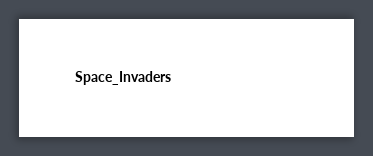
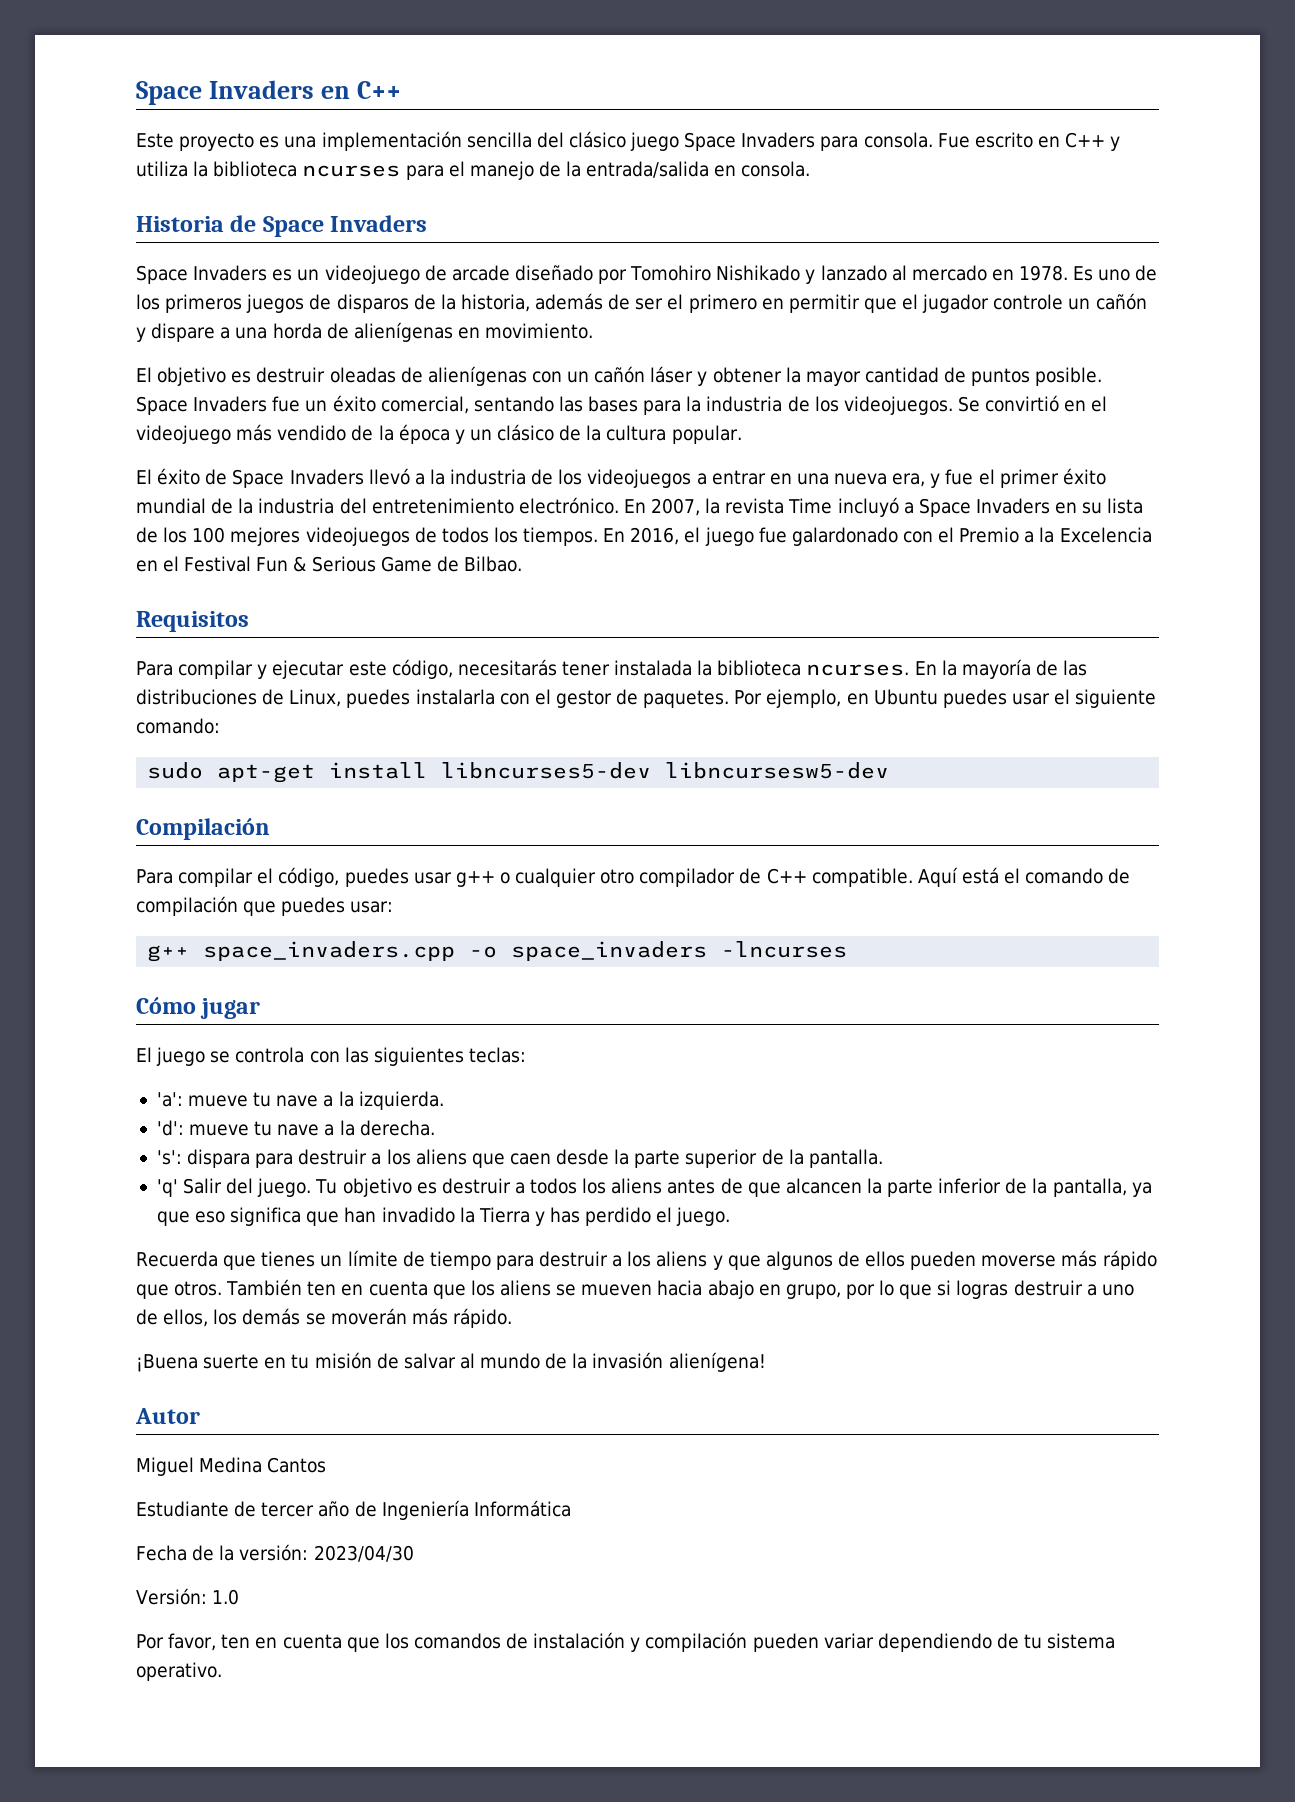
- Space_Invaders
+ Space Invaders en C++
+ Este proyecto es una implementación sencilla del clásico juego Space Invaders para consola. Fue escrito en C++ y utiliza la biblioteca ncurses para el manejo de la entrada/salida en consola.
+ Historia de Space Invaders
+ Space Invaders es un videojuego de arcade diseñado por Tomohiro Nishikado y lanzado al mercado en 1978. Es uno de los primeros juegos de disparos de la historia, además de ser el primero en permitir que el jugador controle un cañón y dispare a una horda de alienígenas en movimiento.
+ El objetivo es destruir oleadas de alienígenas con un cañón láser y obtener la mayor cantidad de puntos posible. Space Invaders fue un éxito comercial, sentando las bases para la industria de los videojuegos. Se convirtió en el videojuego más vendido de la época y un clásico de la cultura popular.
+ El éxito de Space Invaders llevó a la industria de los videojuegos a entrar en una nueva era, y fue el primer éxito mundial de la industria del entretenimiento electrónico. En 2007, la revista Time incluyó a Space Invaders en su lista de los 100 mejores videojuegos de todos los tiempos. En 2016, el juego fue galardonado con el Premio a la Excelencia en el Festival Fun & Serious Game de Bilbao.
+ Requisitos
+ Para compilar y ejecutar este código, necesitarás tener instalada la biblioteca ncurses. En la mayoría de las distribuciones de Linux, puedes instalarla con el gestor de paquetes. Por ejemplo, en Ubuntu puedes usar el siguiente comando:
+ sudo apt-get install libncurses5-dev libncursesw5-dev
+ Compilación
+ Para compilar el código, puedes usar g++ o cualquier otro compilador de C++ compatible. Aquí está el comando de compilación que puedes usar:
+ g++ space_invaders.cpp -o space_invaders -lncurses
+ Cómo jugar
+ El juego se controla con las siguientes teclas:
+ 'a': mueve tu nave a la izquierda.
+ 'd': mueve tu nave a la derecha.
+ 's': dispara para destruir a los aliens que caen desde la parte superior de la pantalla.
+ 'q' Salir del juego. Tu objetivo es destruir a todos los aliens antes de que alcancen la parte inferior de la pantalla, ya que eso significa que han invadido la Tierra y has perdido el juego.
+ Recuerda que tienes un límite de tiempo para destruir a los aliens y que algunos de ellos pueden moverse más rápido que otros. También ten en cuenta que los aliens se mueven hacia abajo en grupo, por lo que si logras destruir a uno de ellos, los demás se moverán más rápido.
+ ¡Buena suerte en tu misión de salvar al mundo de la invasión alienígena!
+ Autor
+ Miguel Medina Cantos
+ Estudiante de tercer año de Ingeniería Informática
+ Fecha de la versión: 2023/04/30
+ Versión: 1.0
+ Por favor, ten en cuenta que los comandos de instalación y compilación pueden variar dependiendo de tu sistema operativo.

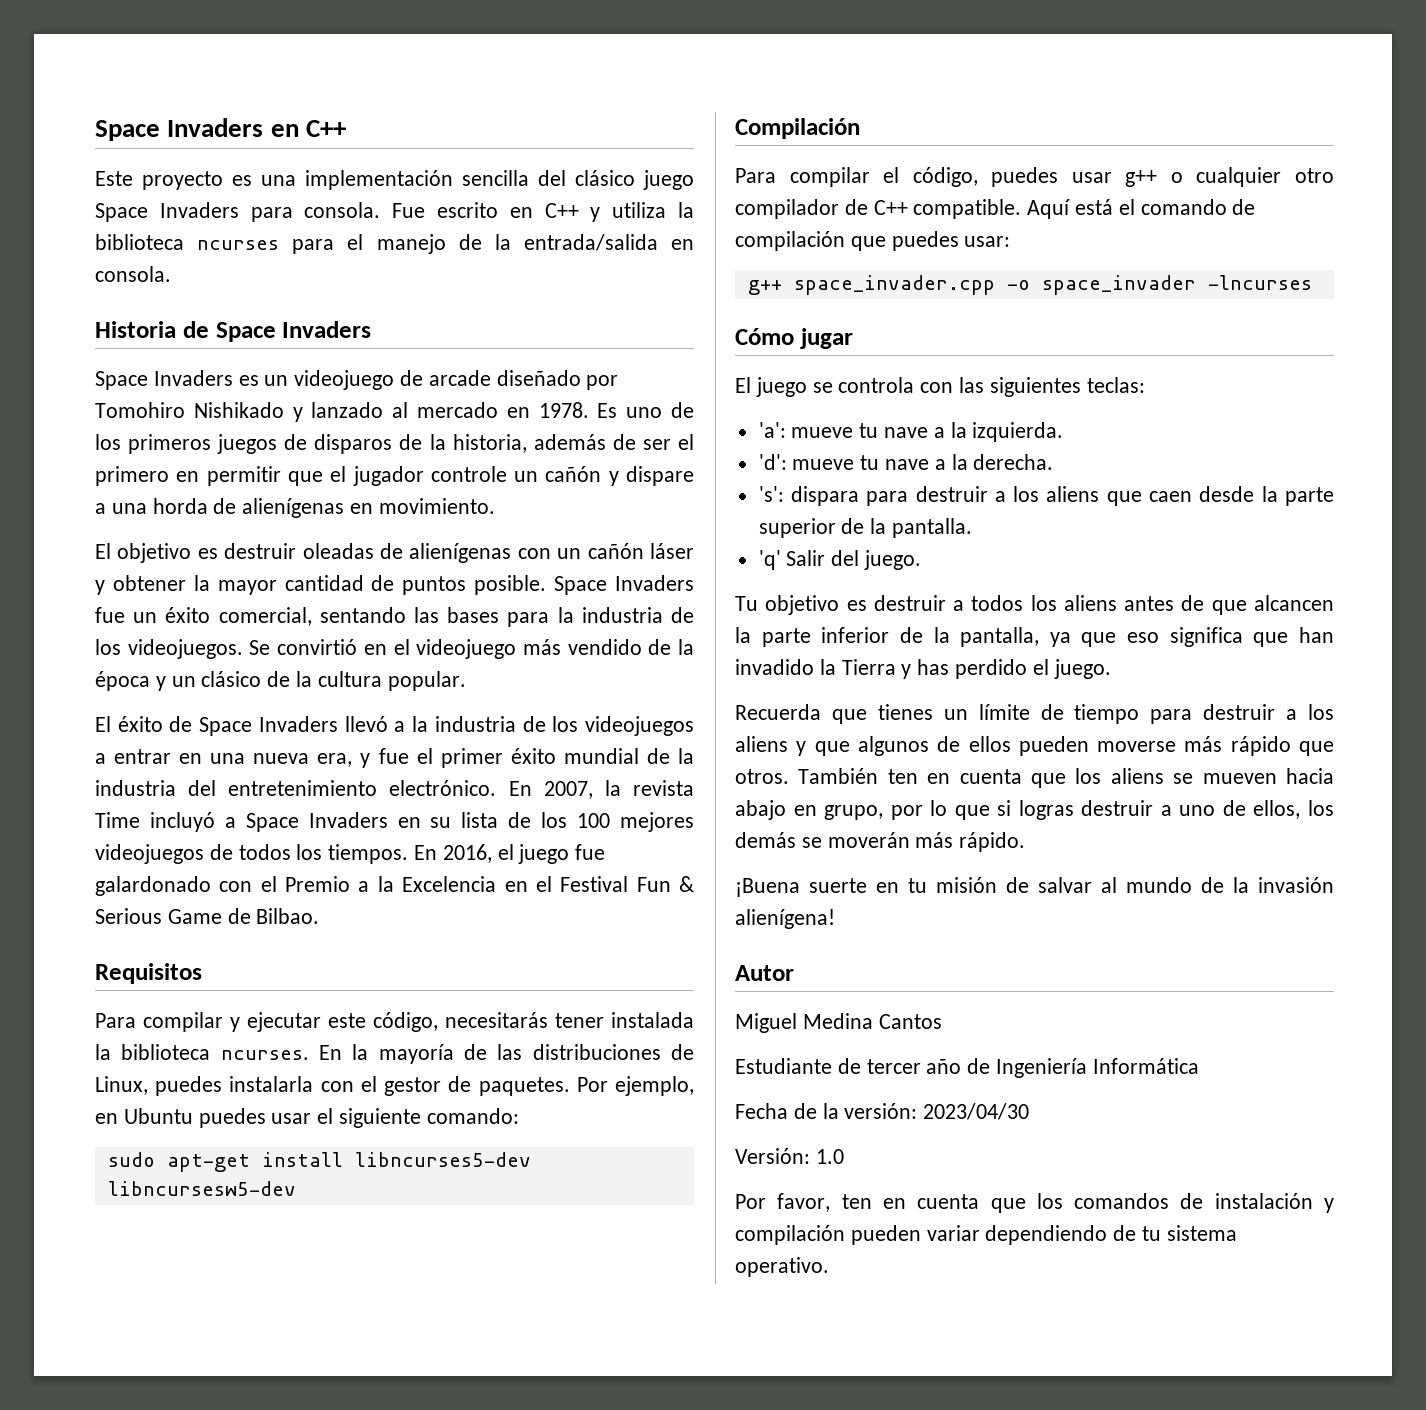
- g++ space_invaders.cpp -o space_invaders -lncurses
+ g++ space_invader.cpp -o space_invader -lncurses
- 'q' Salir del juego. Tu objetivo es destruir a todos los aliens antes de que alcancen la parte inferior de la pantalla, ya que eso significa que han invadido la Tierra y has perdido el juego.
+ 'q' Salir del juego.
+ Tu objetivo es destruir a todos los aliens antes de que alcancen la parte inferior de la pantalla, ya que eso significa que han invadido la Tierra y has perdido el juego.

